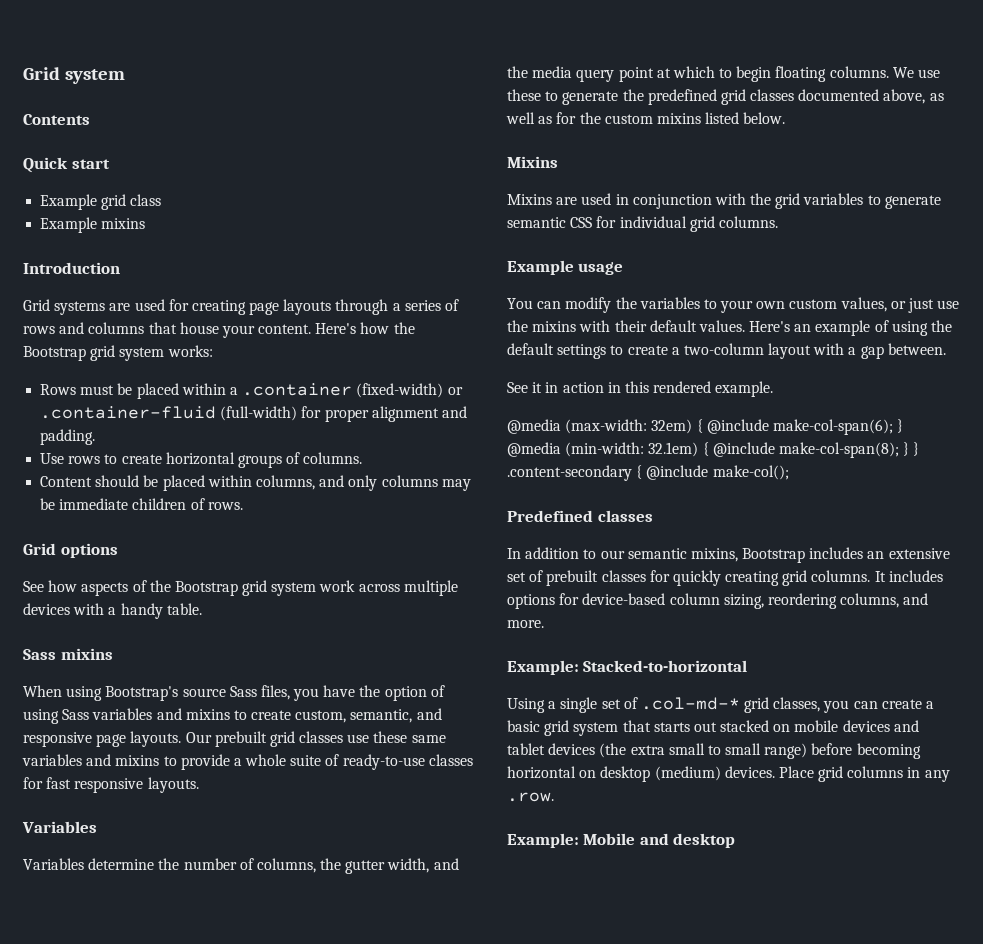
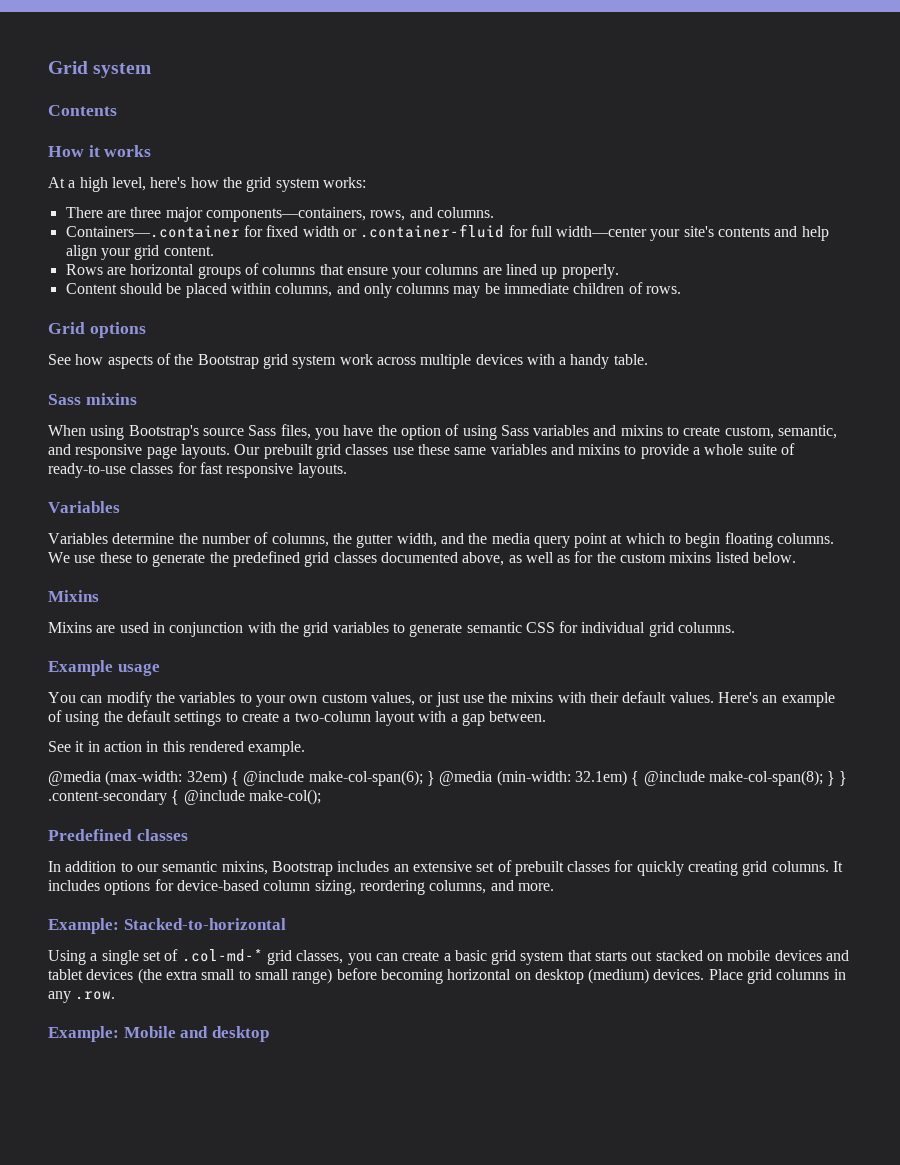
- Quick start
- Example grid class
- Example mixins
- Introduction
- Grid systems are used for creating page layouts through a series of rows and columns that house your content. Here's how the Bootstrap grid system works:
+ How it works
+ At a high level, here's how the grid system works:
- Rows must be placed within a .container (fixed-width) or .container-fluid (full-width) for proper alignment and padding.
- Use rows to create horizontal groups of columns.
+ There are three major components—containers, rows, and columns.
+ Containers—.container for fixed width or .container-fluid for full width—center your site's contents and help align your grid content.
+ Rows are horizontal groups of columns that ensure your columns are lined up properly.

